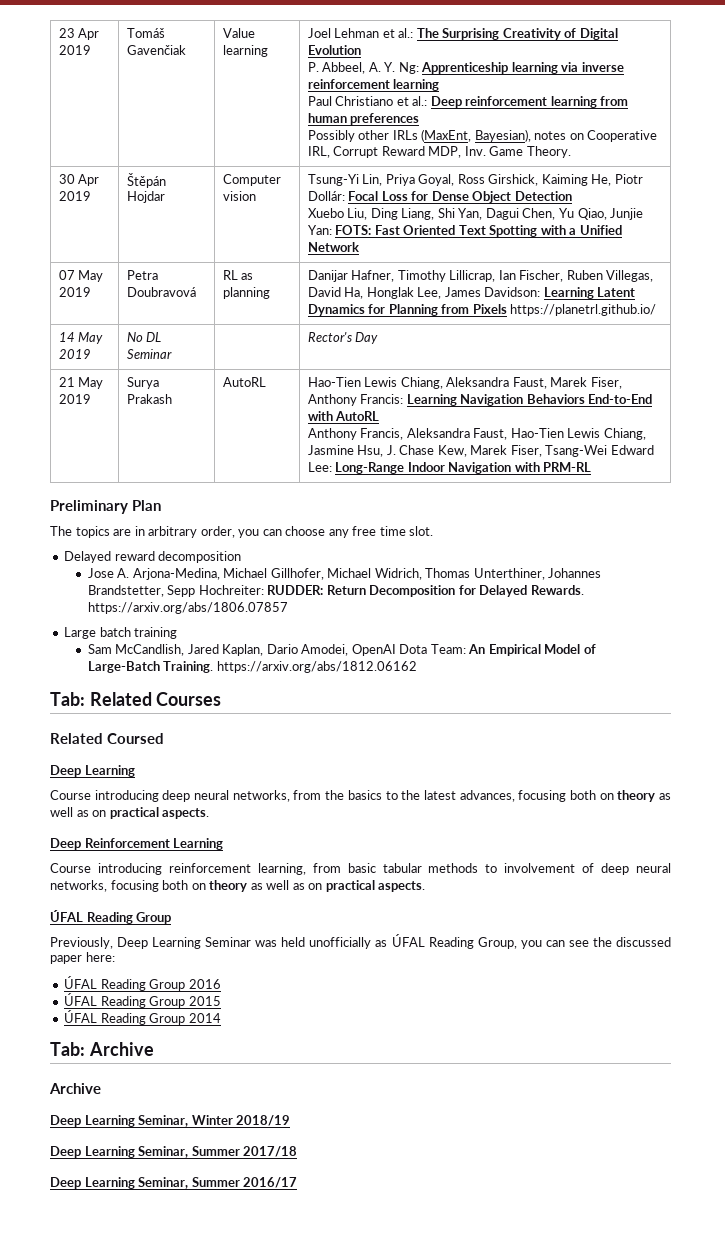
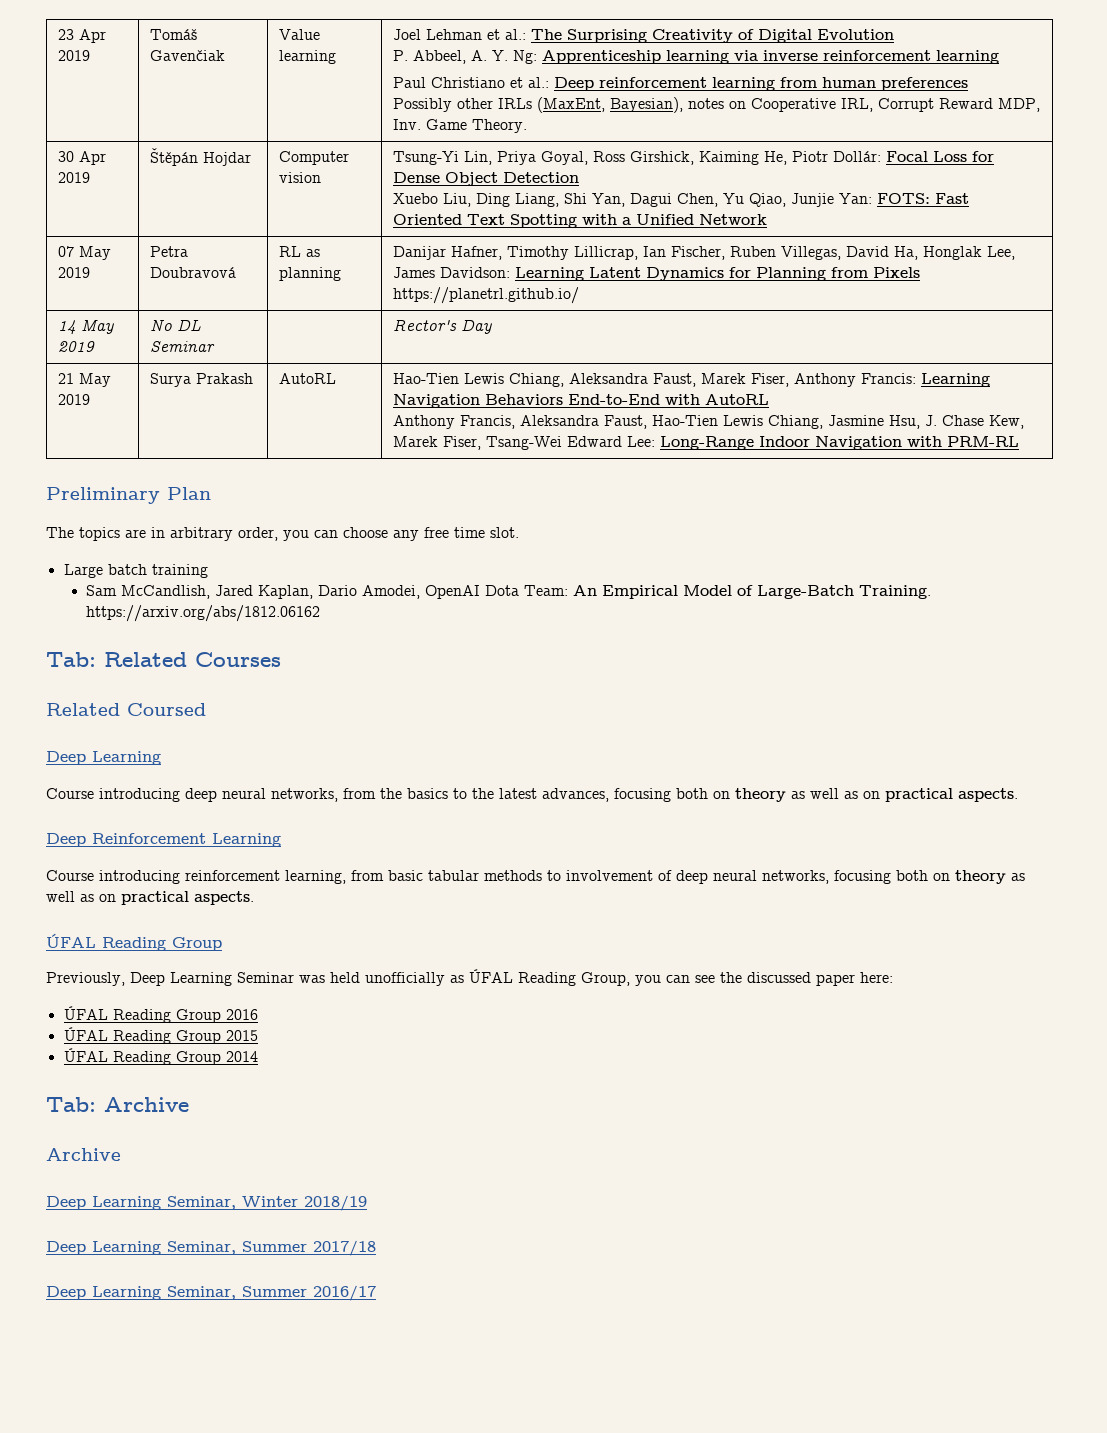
- Delayed reward decomposition
- Jose A. Arjona-Medina, Michael Gillhofer, Michael Widrich, Thomas Unterthiner, Johannes Brandstetter, Sepp Hochreiter: RUDDER: Return Decomposition for Delayed Rewards. https://arxiv.org/abs/1806.07857

